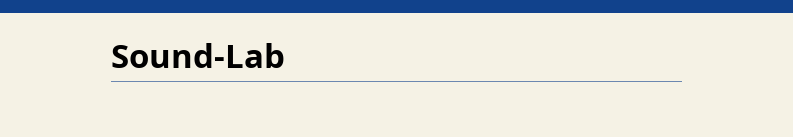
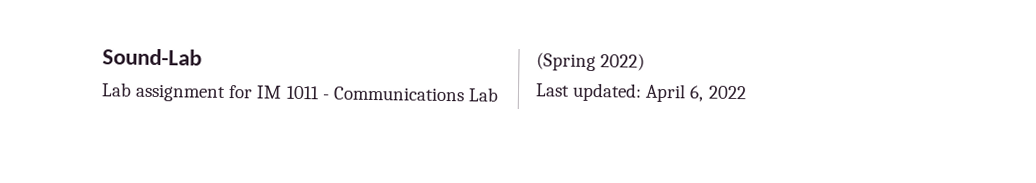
+ Lab assignment for IM 1011 - Communications Lab (Spring 2022)
+ Last updated: April 6, 2022

